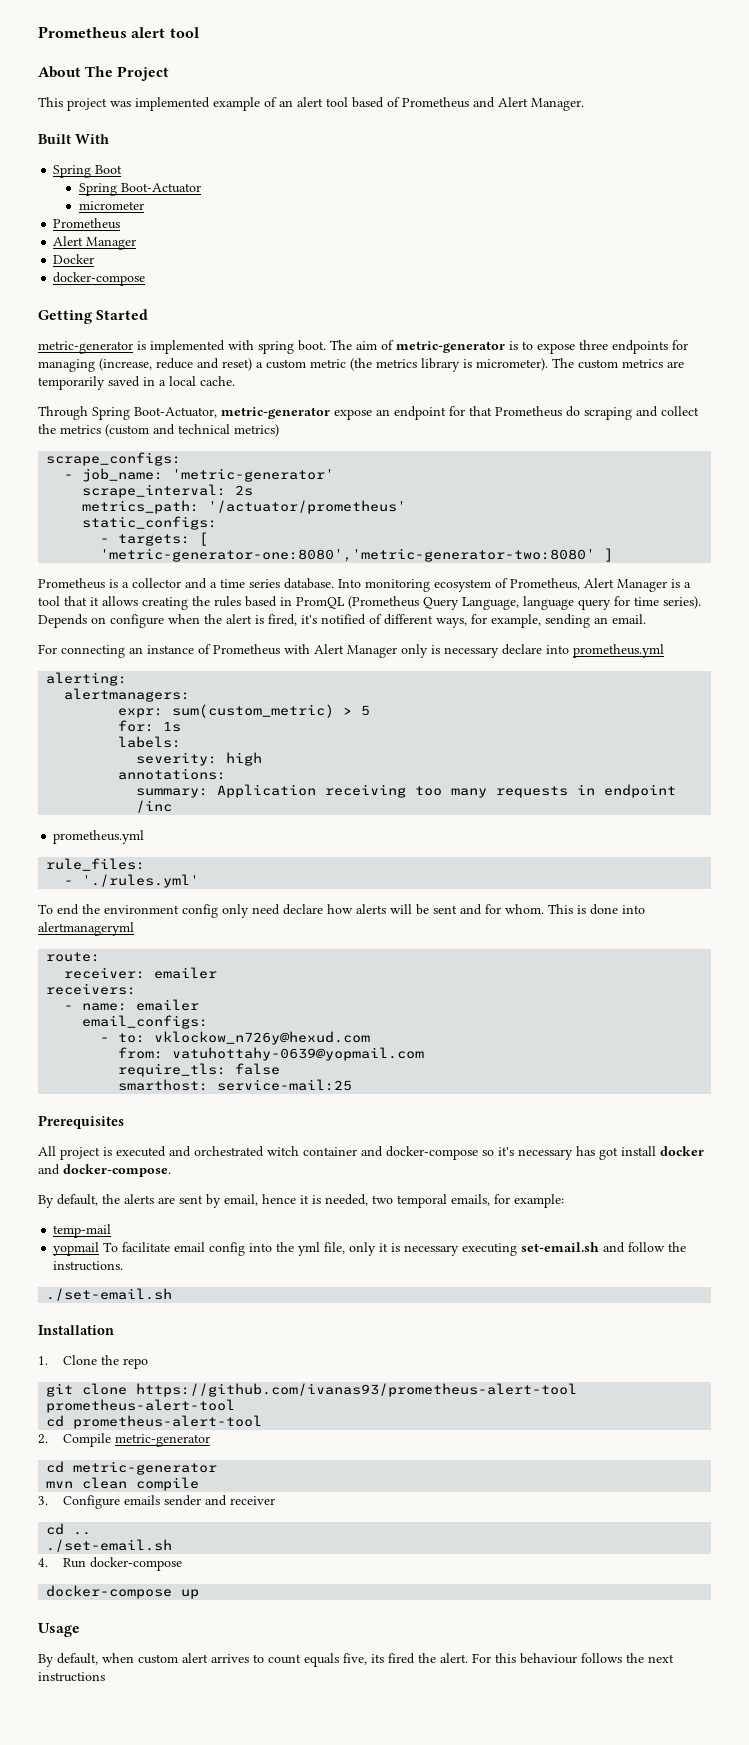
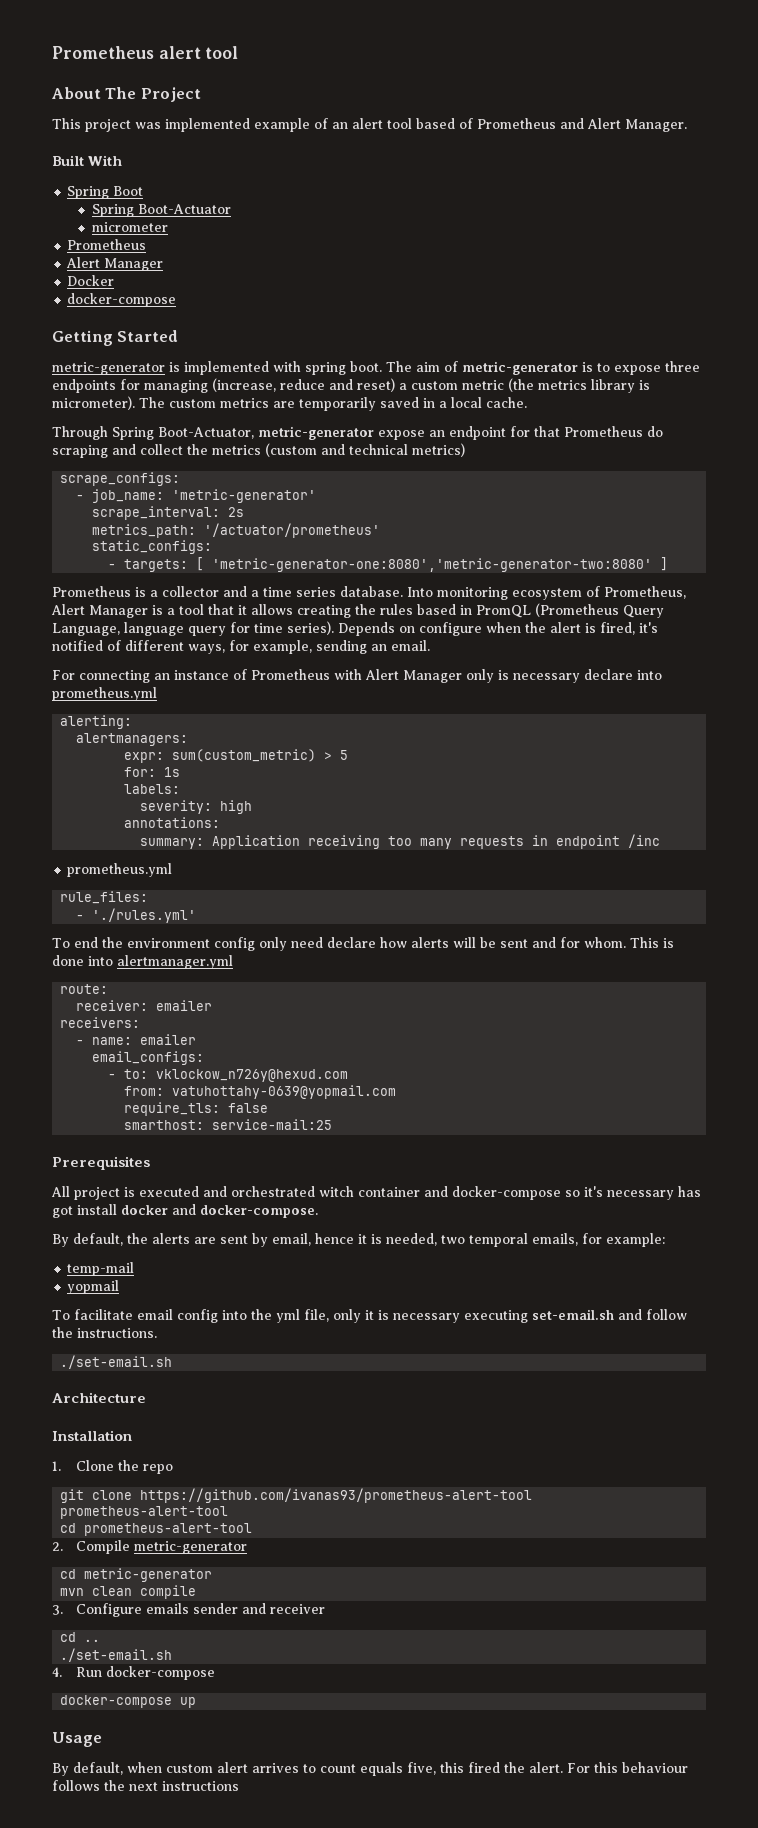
- This is done into alertmanageryml
+ This is done into alertmanager.yml
- yopmail To facilitate email config into the yml file, only it is necessary executing set-email.sh and follow the instructions.
+ yopmail
+ To facilitate email config into the yml file, only it is necessary executing set-email.sh and follow the instructions.
+ Architecture
- By default, when custom alert arrives to count equals five, its fired the alert.
+ By default, when custom alert arrives to count equals five, this fired the alert.

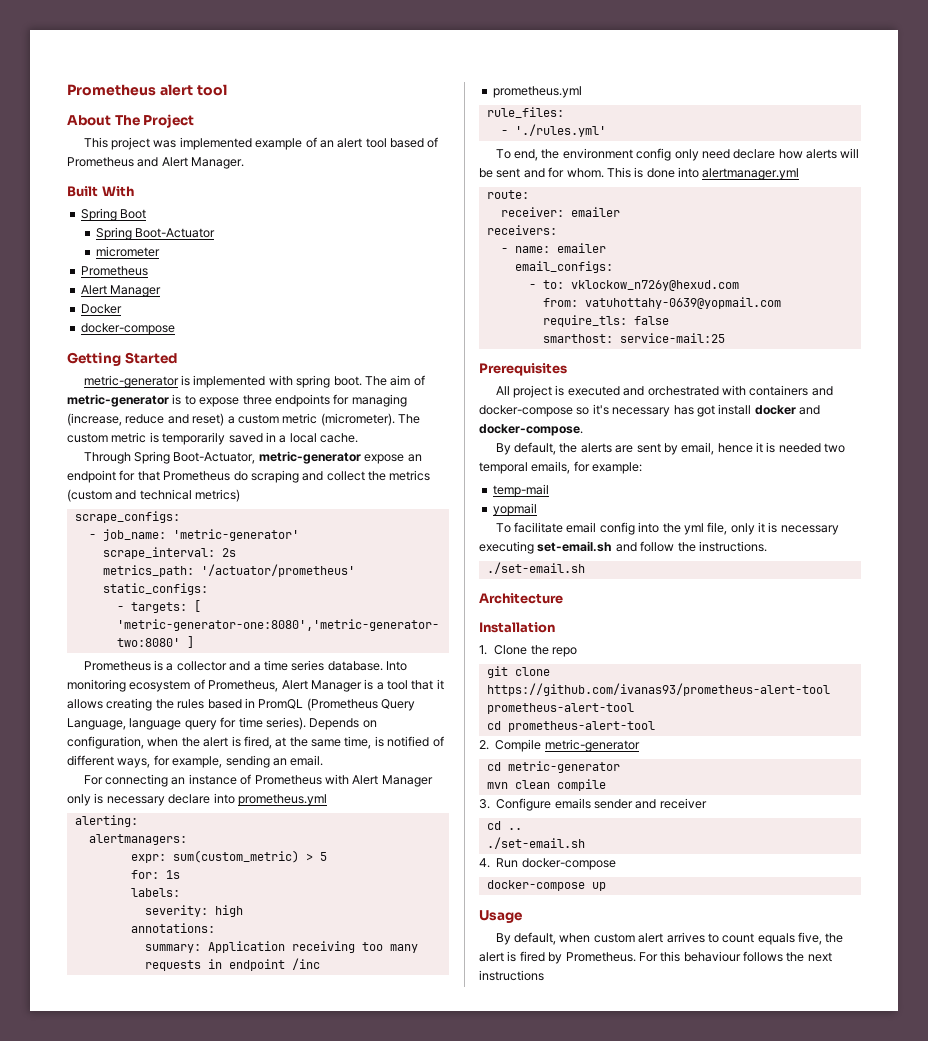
- The aim of metric-generator is to expose three endpoints for managing (increase, reduce and reset) a custom metric (the metrics library is micrometer). The custom metrics are temporarily saved in a local cache.
+ The aim of metric-generator is to expose three endpoints for managing (increase, reduce and reset) a custom metric (micrometer). The custom metric is temporarily saved in a local cache.
- Depends on configure when the alert is fired, it's notified of different ways, for example, sending an email.
+ Depends on configuration, when the alert is fired, at the same time, is notified of different ways, for example, sending an email.
- To end the environment config only need declare how alerts will be sent and for whom.
+ To end, the environment config only need declare how alerts will be sent and for whom.
- All project is executed and orchestrated witch container and docker-compose so it's necessary has got install docker and docker-compose.
+ All project is executed and orchestrated with containers and docker-compose so it's necessary has got install docker and docker-compose.
- By default, the alerts are sent by email, hence it is needed, two temporal emails, for example:
+ By default, the alerts are sent by email, hence it is needed two temporal emails, for example:
- By default, when custom alert arrives to count equals five, this fired the alert.
+ By default, when custom alert arrives to count equals five, the alert is fired by Prometheus.

